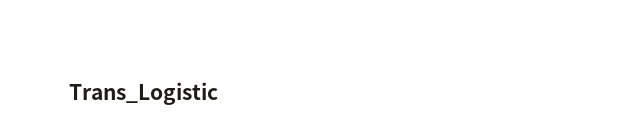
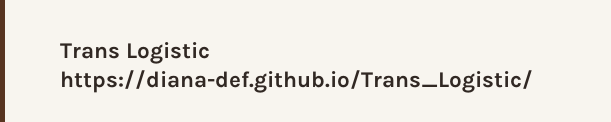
- Trans_Logistic
+ Trans Logistic https://diana-def.github.io/Trans_Logistic/

